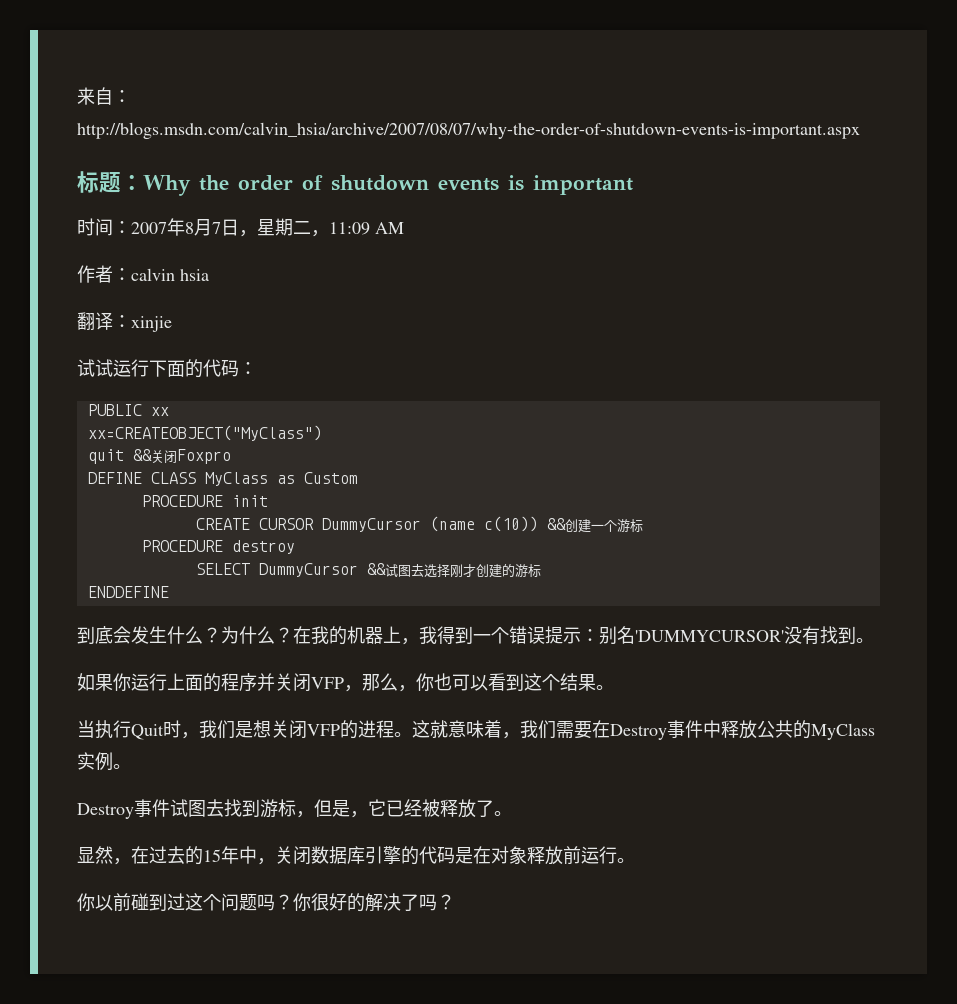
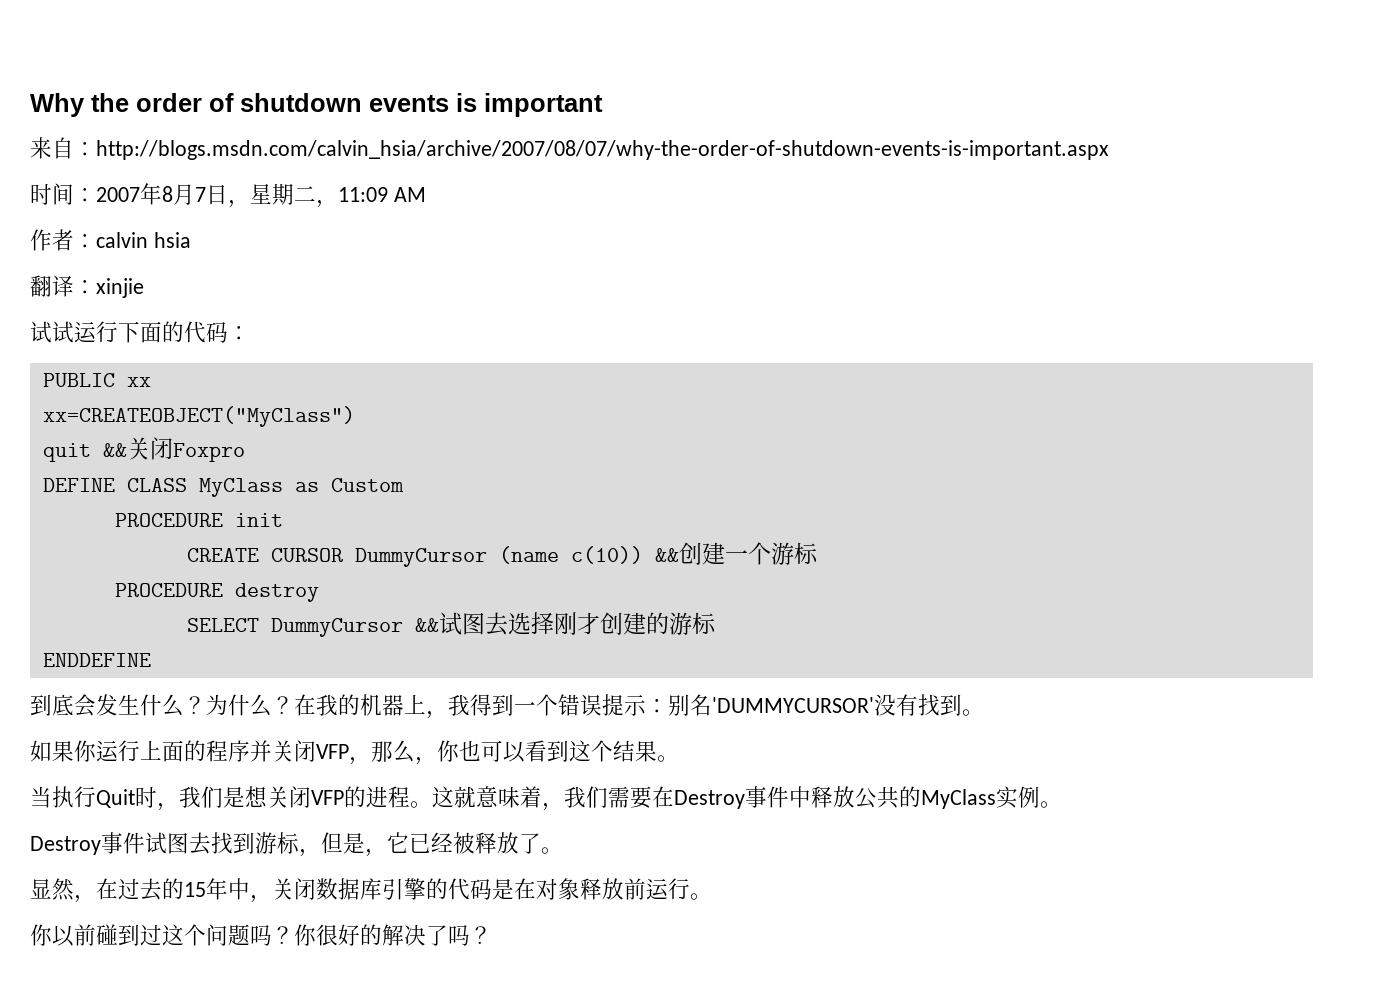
- 来自：http://blogs.msdn.com/calvin_hsia/archive/2007/08/07/why-the-order-of-shutdown-events-is-important.aspx
- 标题：Why the order of shutdown events is important
+ Why the order of shutdown events is important
+ 来自：http://blogs.msdn.com/calvin_hsia/archive/2007/08/07/why-the-order-of-shutdown-events-is-important.aspx

